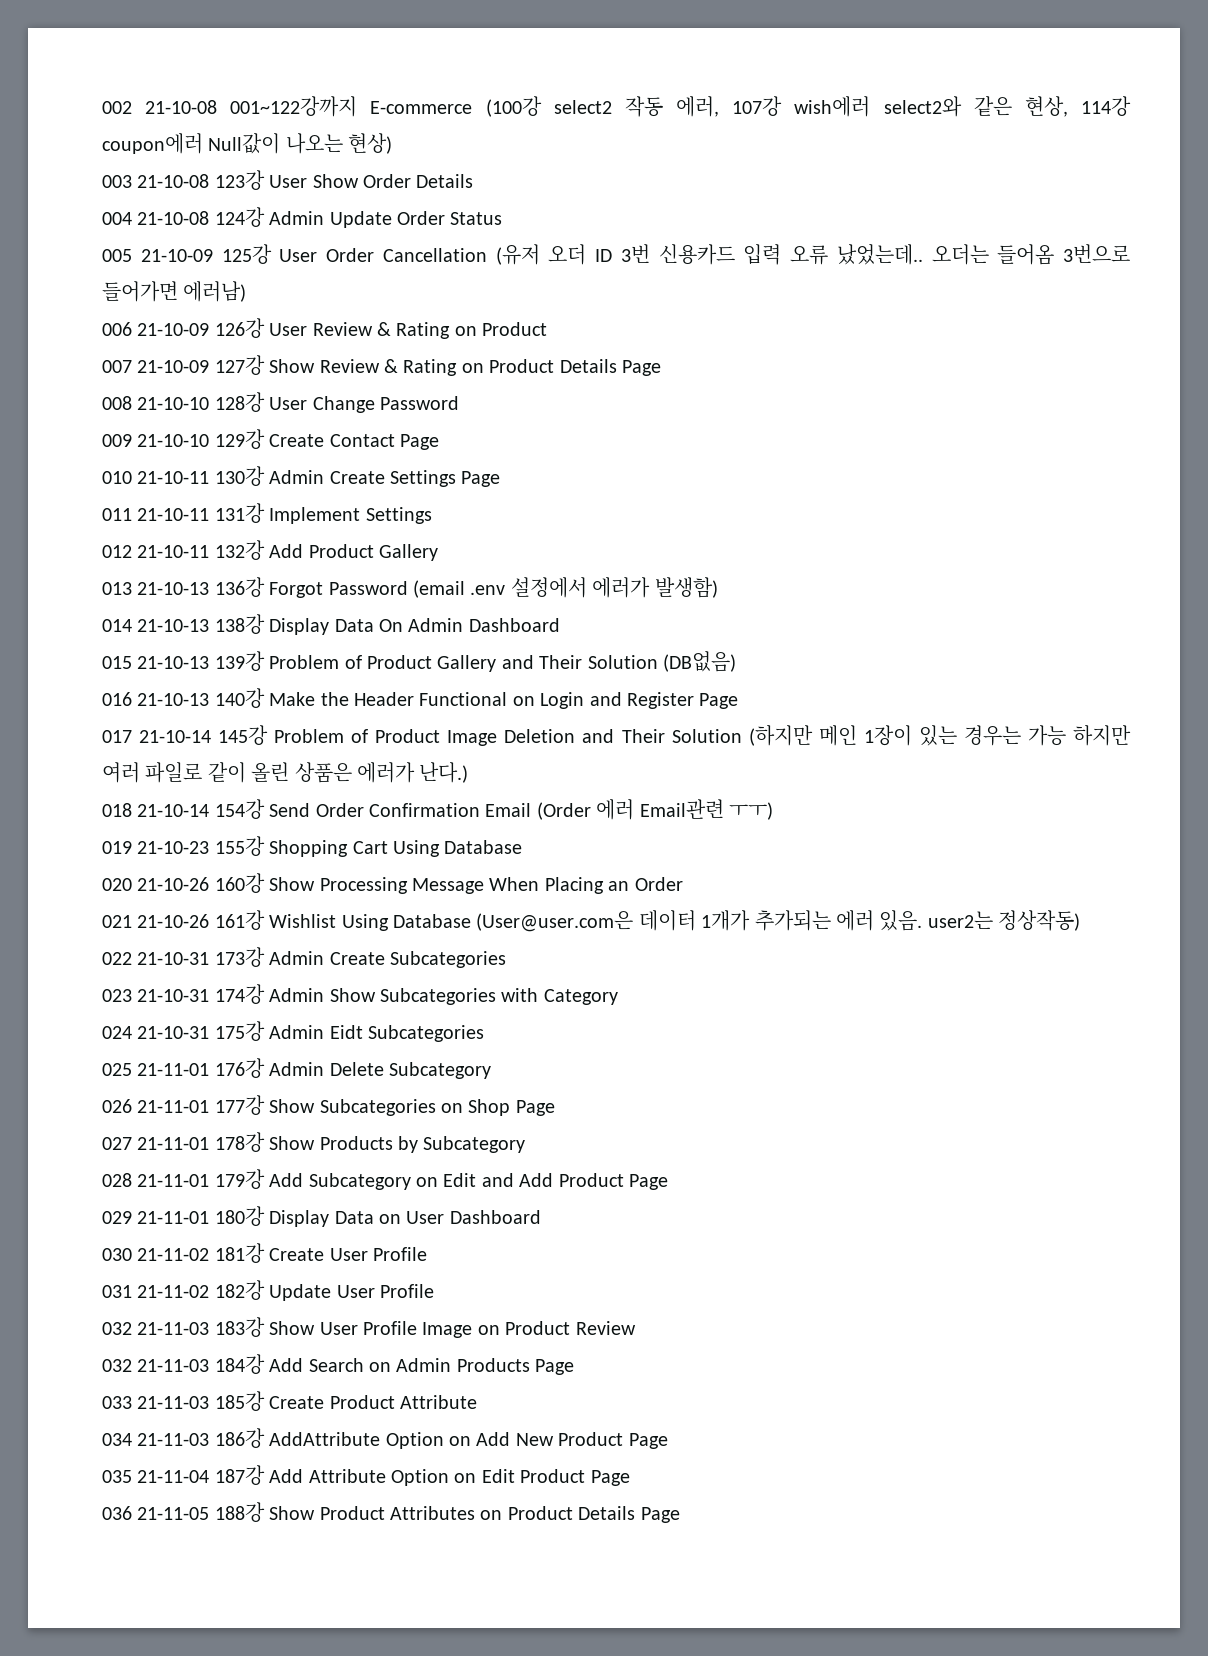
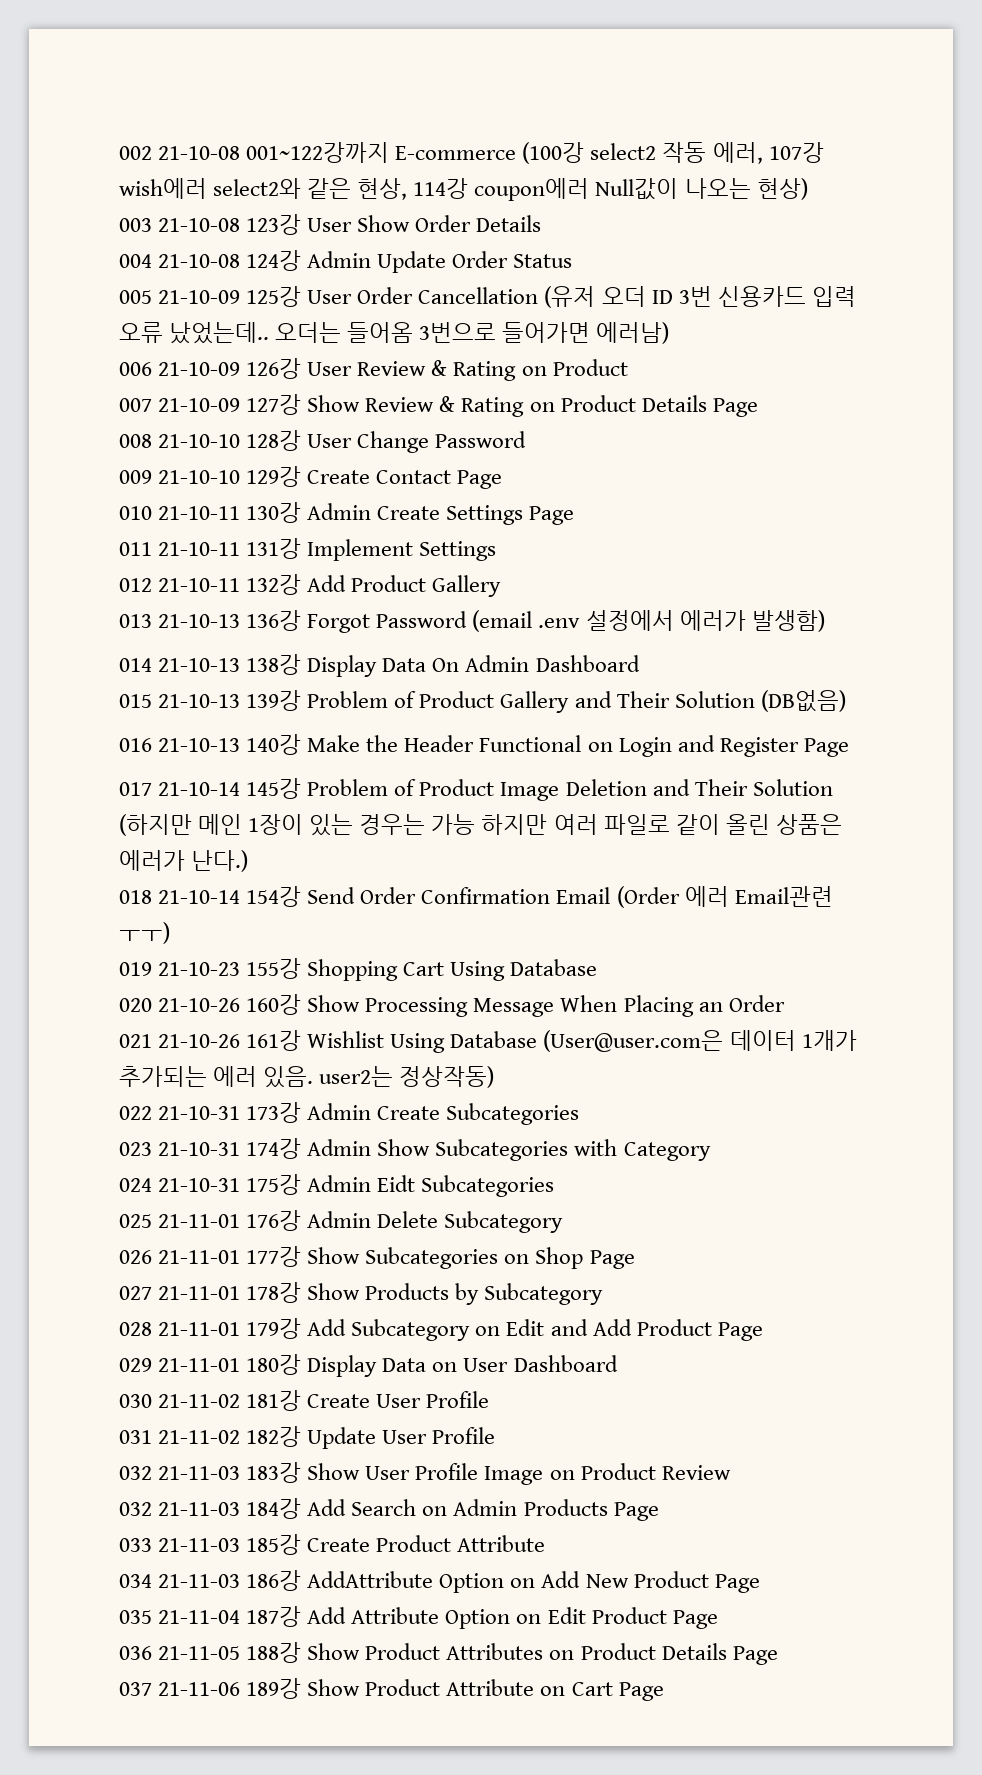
+ 037 21-11-06 189강 Show Product Attribute on Cart Page

